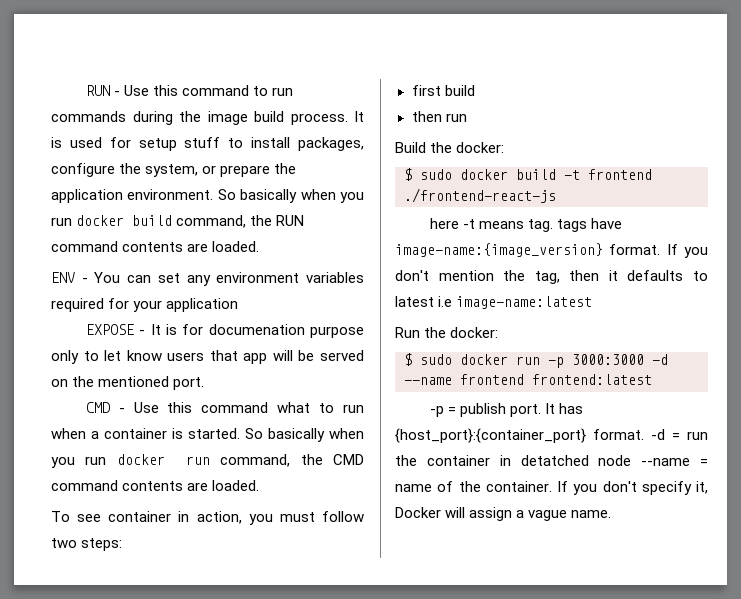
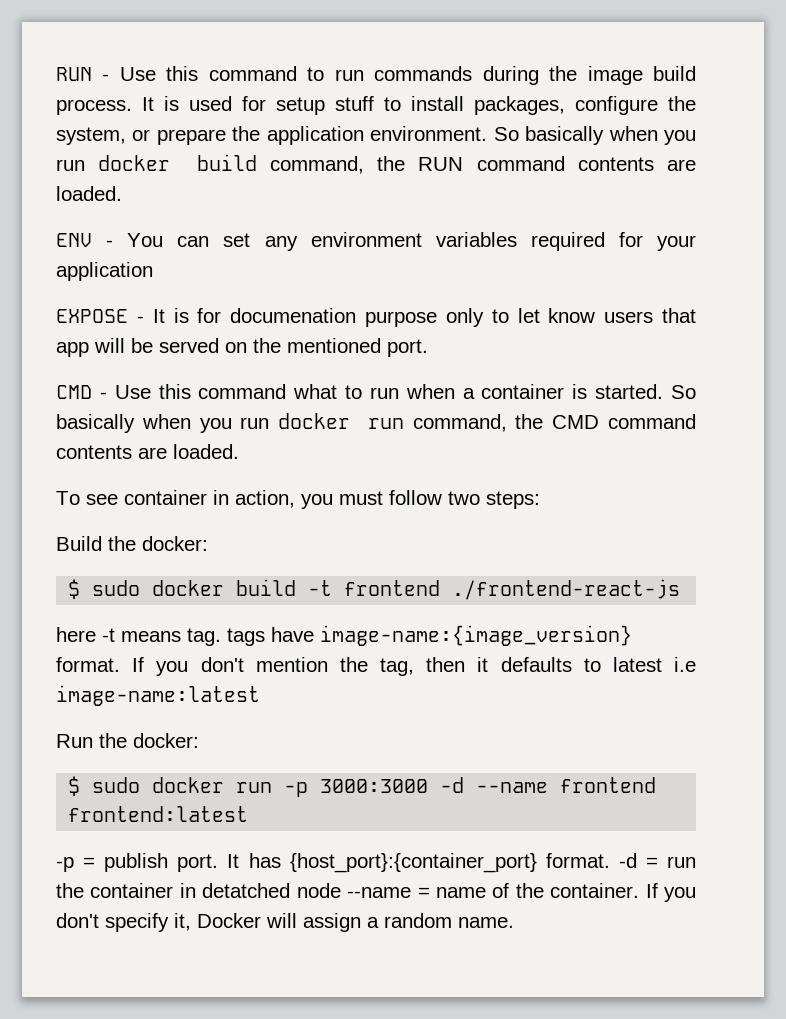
- first build
- then run
- If you don't specify it, Docker will assign a vague name.
+ If you don't specify it, Docker will assign a random name.

